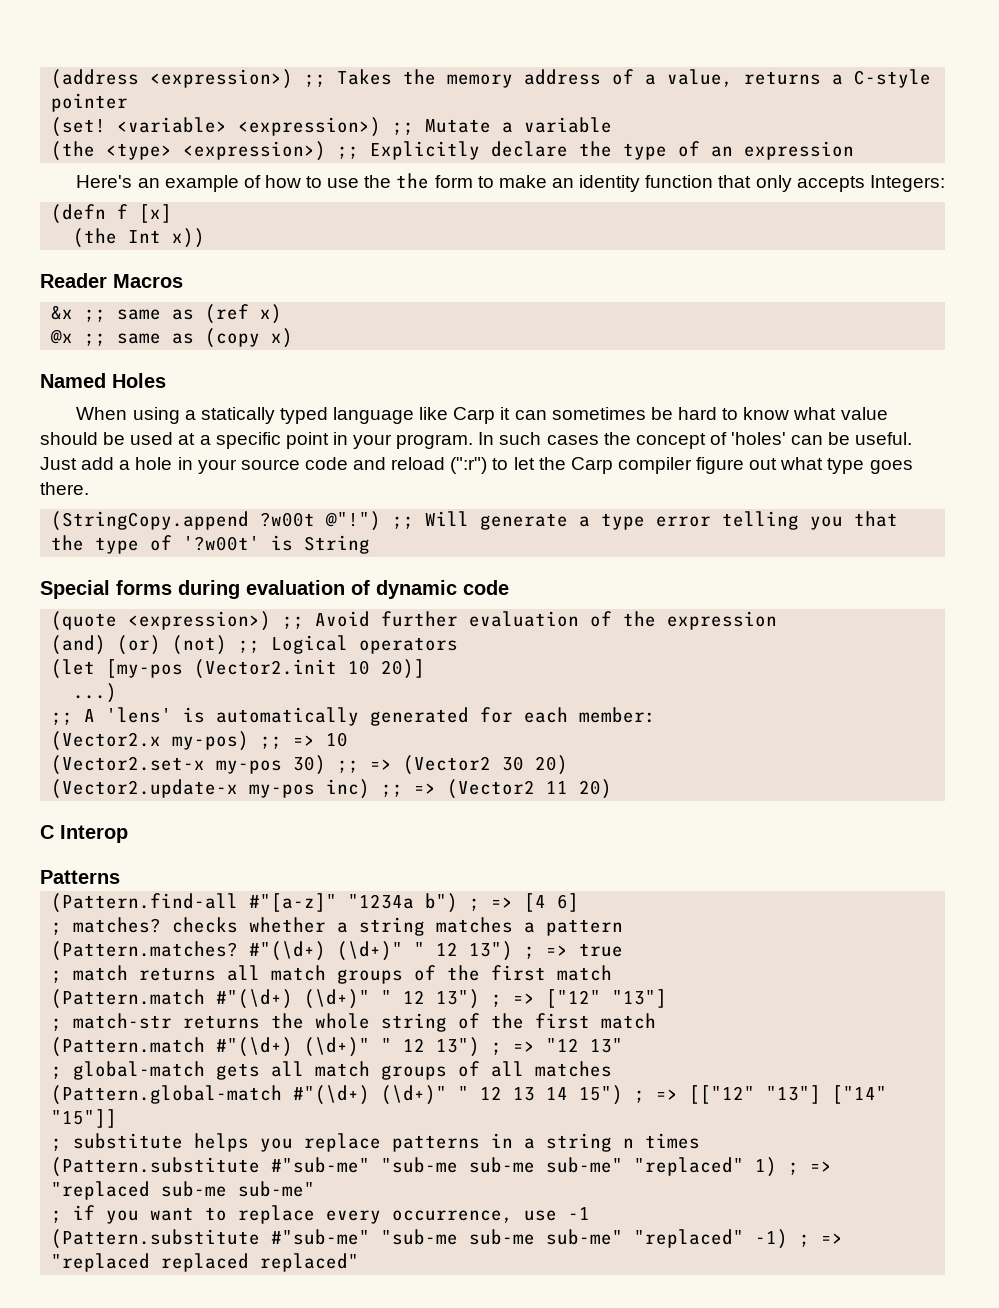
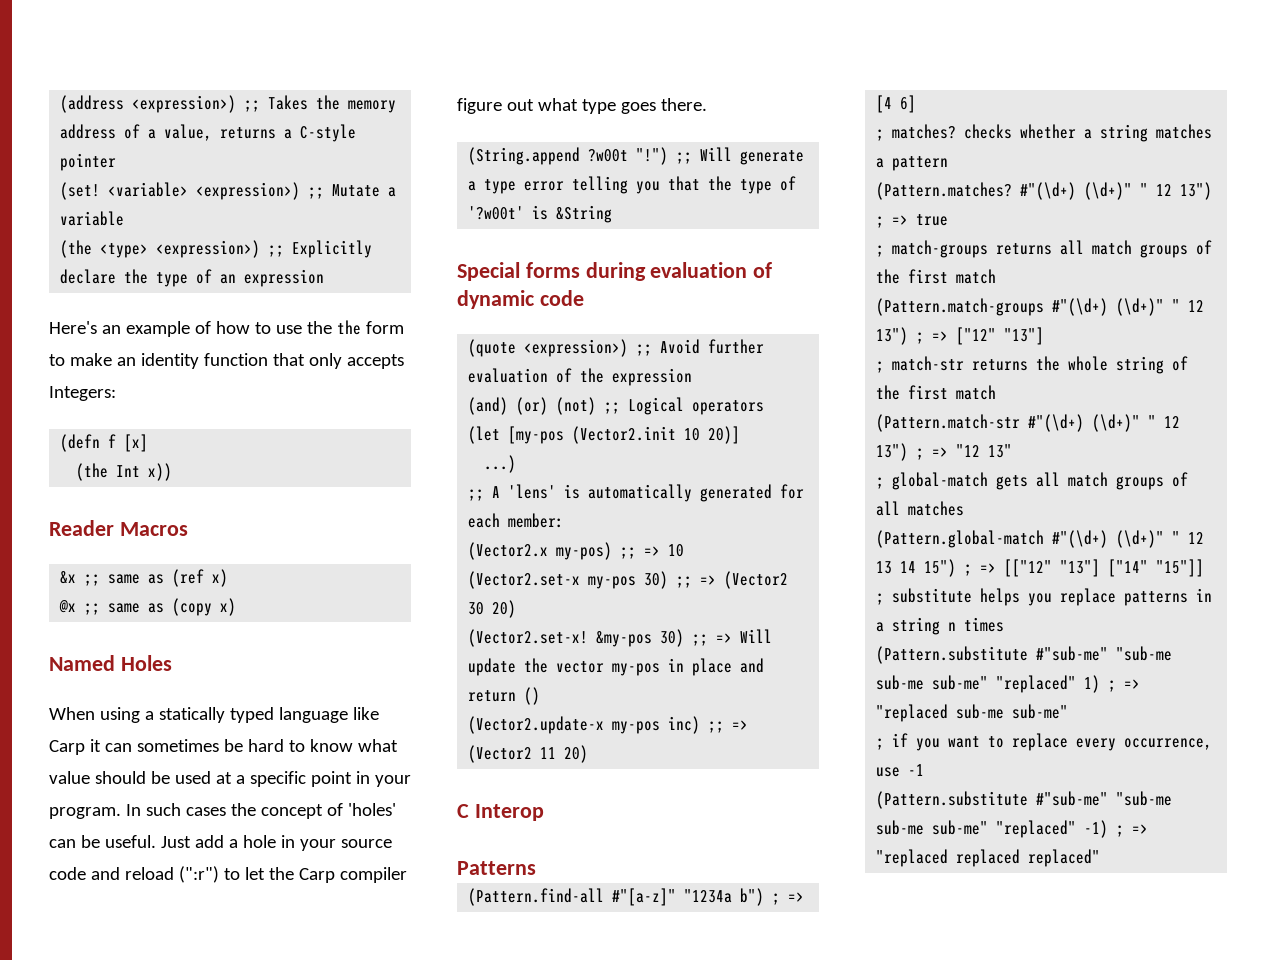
- (StringCopy.append ?w00t @"!") ;; Will generate a type error telling you that the type of '?w00t' is String
+ (String.append ?w00t "!") ;; Will generate a type error telling you that the type of '?w00t' is &String
+ (Vector2.set-x! &my-pos 30) ;; => Will update the vector my-pos in place and return ()
- ; match returns all match groups of the first match
+ ; match-groups returns all match groups of the first match
- (Pattern.match #"(\d+) (\d+)" " 12 13") ; => ["12" "13"]
+ (Pattern.match-groups #"(\d+) (\d+)" " 12 13") ; => ["12" "13"]
- (Pattern.match #"(\d+) (\d+)" " 12 13") ; => "12 13"
+ (Pattern.match-str #"(\d+) (\d+)" " 12 13") ; => "12 13"

